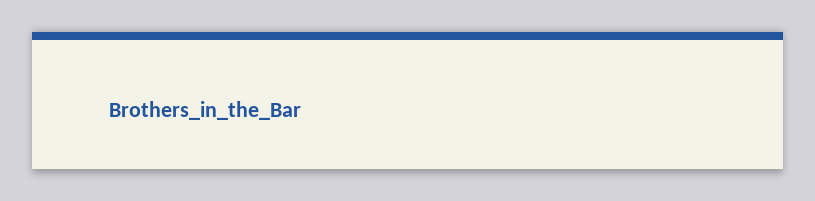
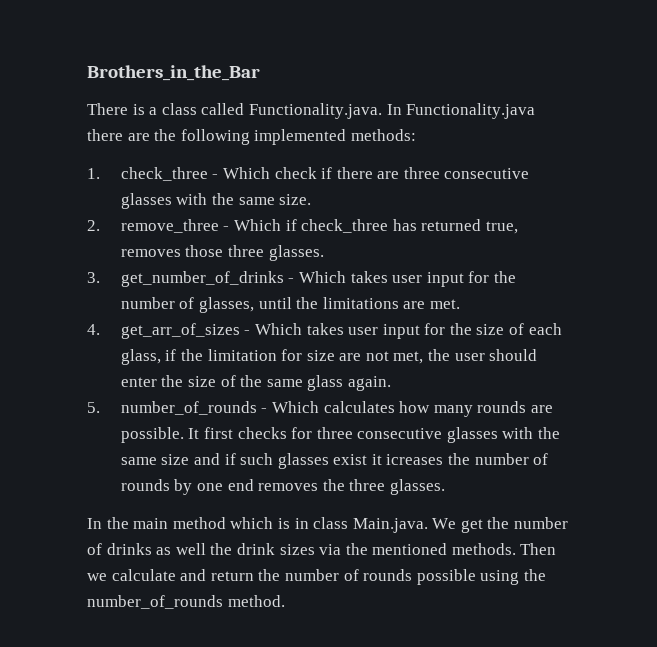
+ There is a class called Functionality.java. In Functionality.java there are the following implemented methods:
+ 1. check_three - Which check if there are three consecutive glasses with the same size.
+ 2. remove_three - Which if check_three has returned true, removes those three glasses.
+ 3. get_number_of_drinks - Which takes user input for the number of glasses, until the limitations are met.
+ 4. get_arr_of_sizes - Which takes user input for the size of each glass, if the limitation for size are not met, the user should enter the size of the same glass again.
+ 5. number_of_rounds - Which calculates how many rounds are possible. It first checks for three consecutive glasses with the same size and if such glasses exist it icreases the number of rounds by one end removes the three glasses.
+ In the main method which is in class Main.java. We get the number of drinks as well the drink sizes via the mentioned methods. Then we calculate and return the number of rounds possible using the number_of_rounds method.

